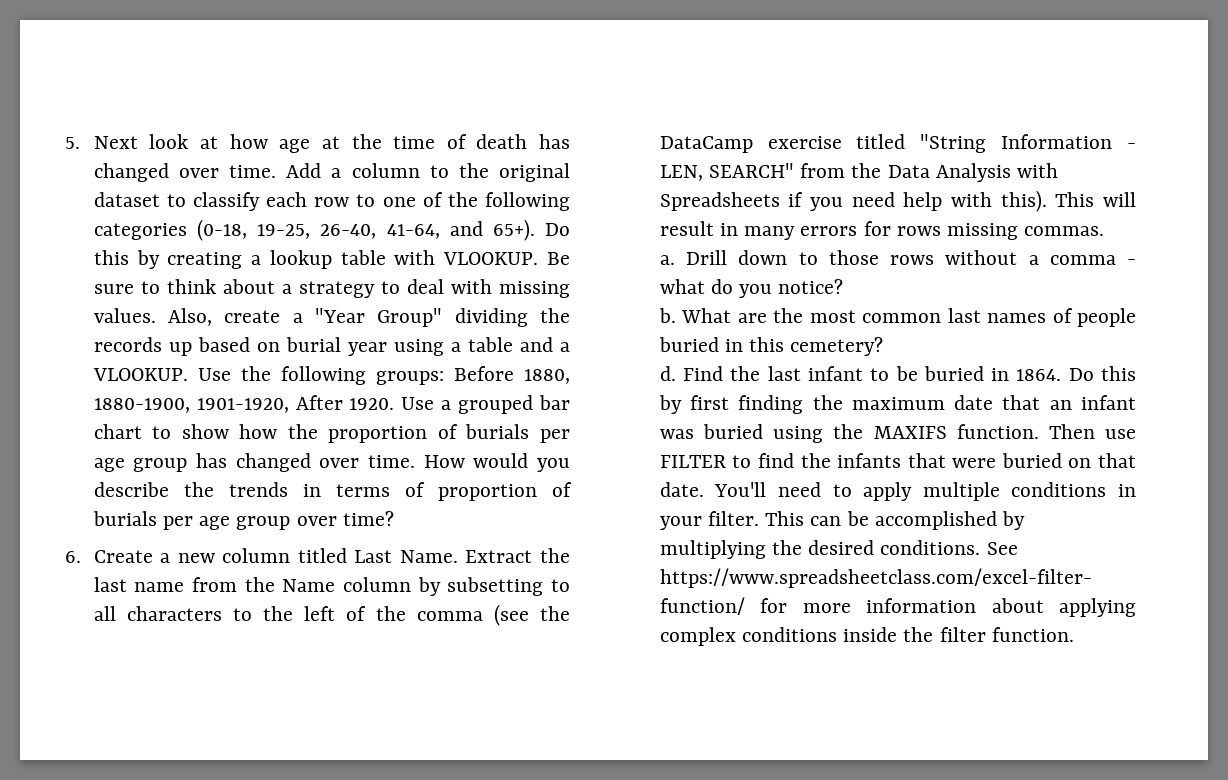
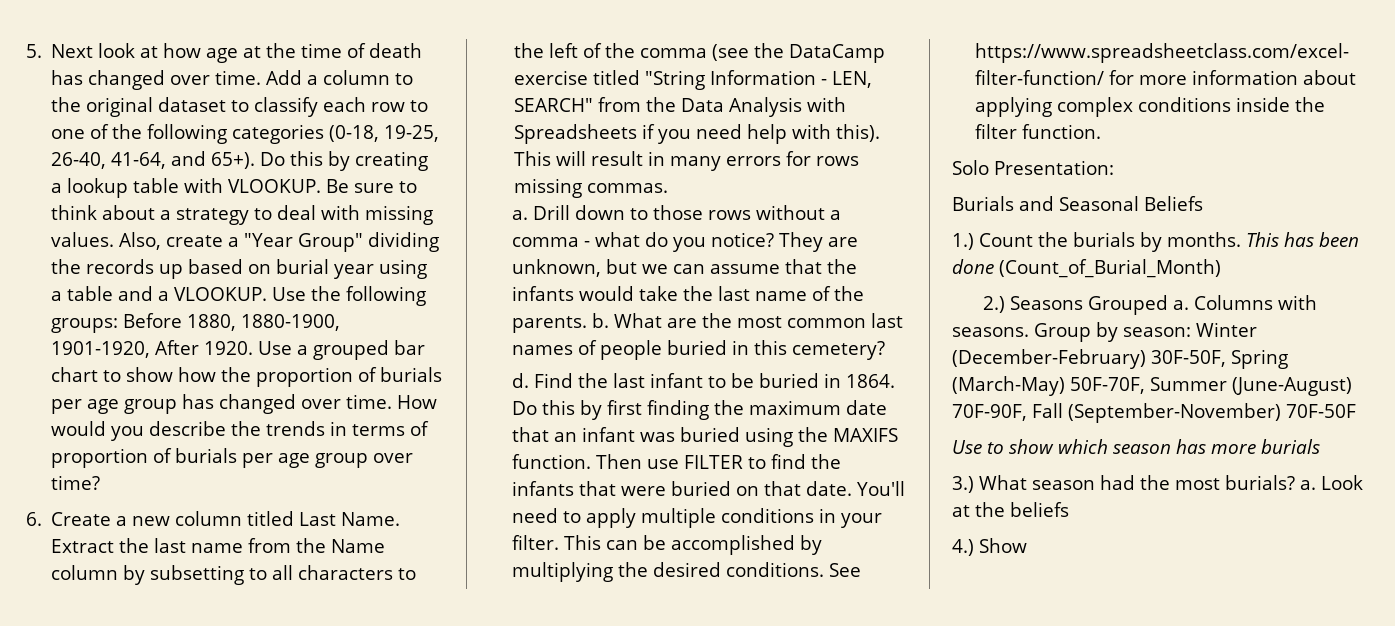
- Drill down to those rows without a comma - what do you notice?
- b.
+ Drill down to those rows without a comma - what do you notice? They are unknown, but we can assume that the infants would take the last name of the parents. b.
+ Solo Presentation:
+ Burials and Seasonal Beliefs
+ 1.) Count the burials by months. This has been done (Count_of_Burial_Month)
+ 2.) Seasons Grouped a. Columns with seasons. Group by season: Winter (December-February) 30F-50F, Spring (March-May) 50F-70F, Summer (June-August) 70F-90F, Fall (September-November) 70F-50F
+ Use to show which season has more burials
+ 3.) What season had the most burials? a. Look at the beliefs
+ 4.) Show

